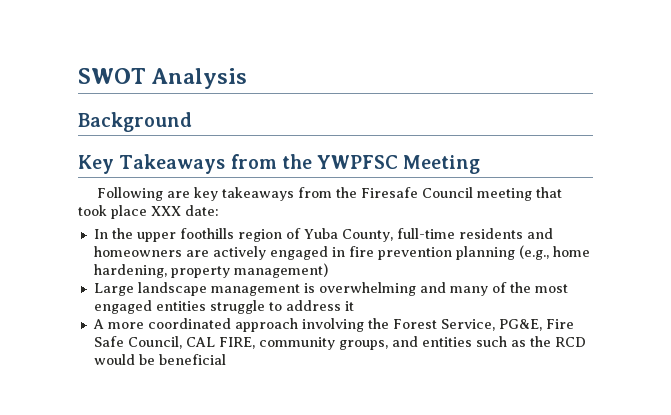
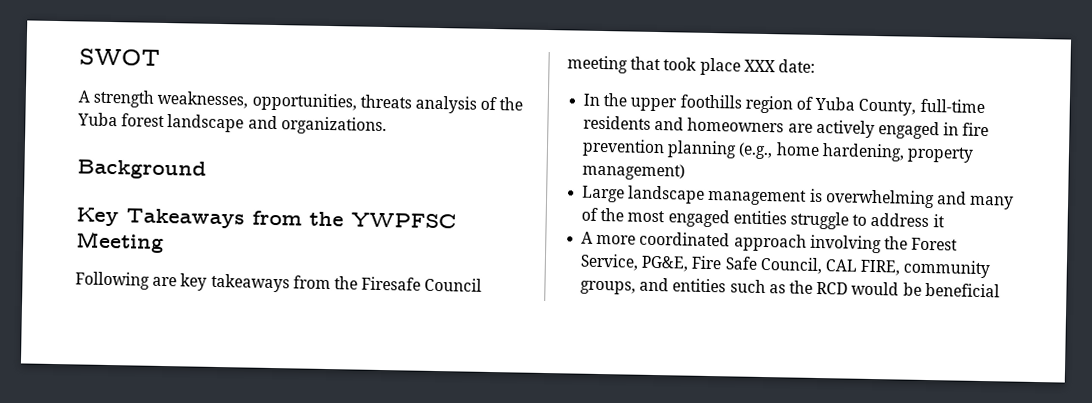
- SWOT Analysis
+ SWOT
+ A strength weaknesses, opportunities, threats analysis of the Yuba forest landscape and organizations.

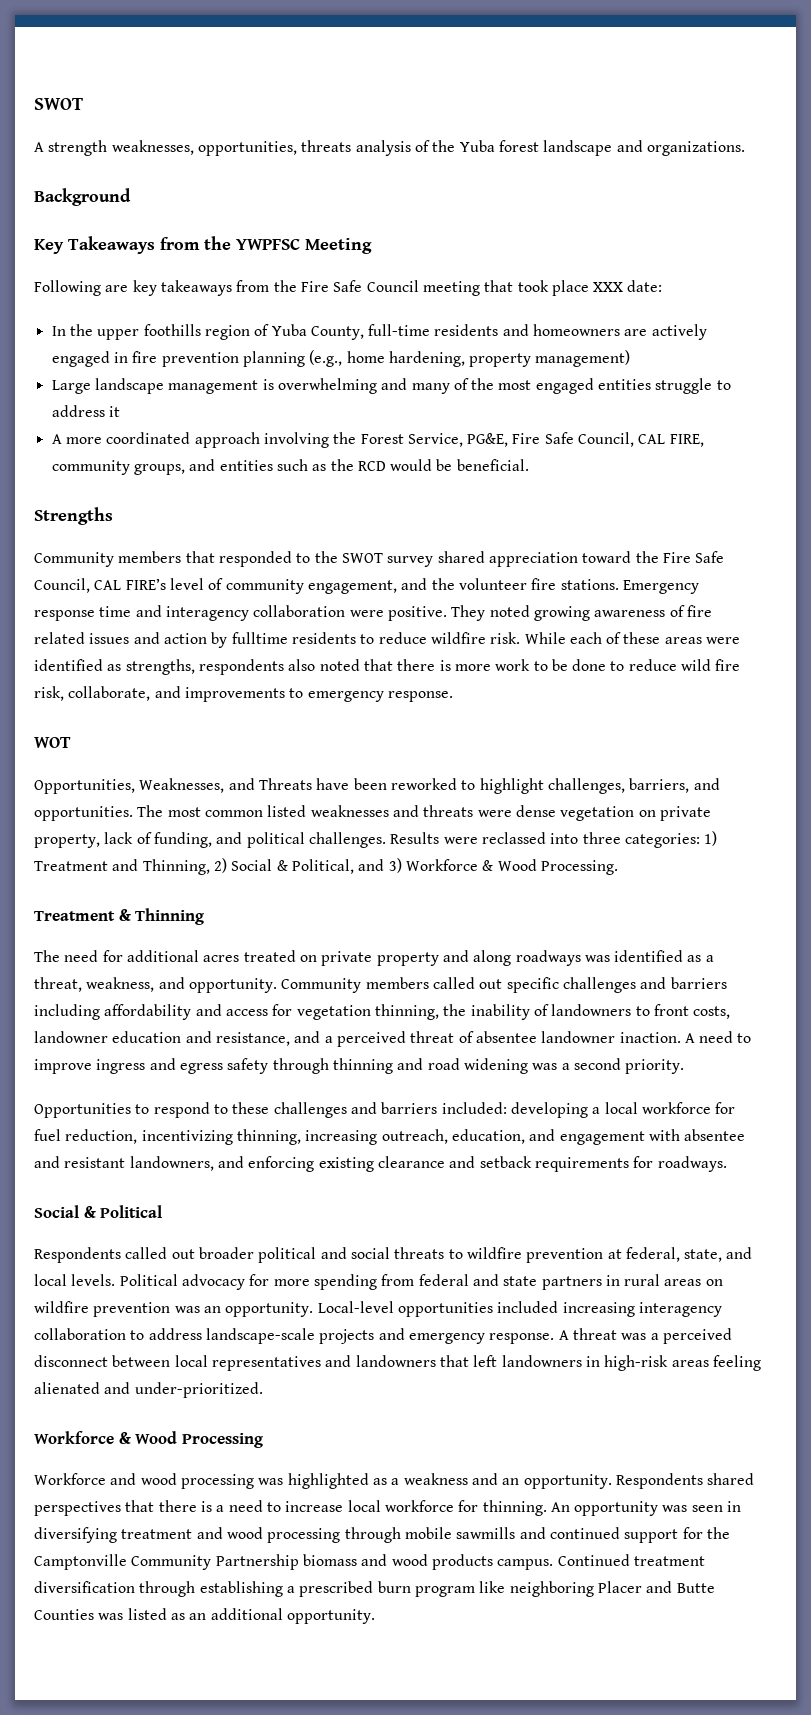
- Following are key takeaways from the Firesafe Council meeting that took place XXX date:
+ Following are key takeaways from the Fire Safe Council meeting that took place XXX date:
- A more coordinated approach involving the Forest Service, PG&E, Fire Safe Council, CAL FIRE, community groups, and entities such as the RCD would be beneficial
+ A more coordinated approach involving the Forest Service, PG&E, Fire Safe Council, CAL FIRE, community groups, and entities such as the RCD would be beneficial.
+ Strengths
+ Community members that responded to the SWOT survey shared appreciation toward the Fire Safe Council, CAL FIRE’s level of community engagement, and the volunteer fire stations. Emergency response time and interagency collaboration were positive. They noted growing awareness of fire related issues and action by fulltime residents to reduce wildfire risk. While each of these areas were identified as strengths, respondents also noted that there is more work to be done to reduce wild fire risk, collaborate, and improvements to emergency response.
+ WOT
+ Opportunities, Weaknesses, and Threats have been reworked to highlight challenges, barriers, and opportunities. The most common listed weaknesses and threats were dense vegetation on private property, lack of funding, and political challenges. Results were reclassed into three categories: 1) Treatment and Thinning, 2) Social & Political, and 3) Workforce & Wood Processing.
+ Treatment & Thinning
+ The need for additional acres treated on private property and along roadways was identified as a threat, weakness, and opportunity. Community members called out specific challenges and barriers including affordability and access for vegetation thinning, the inability of landowners to front costs, landowner education and resistance, and a perceived threat of absentee landowner inaction. A need to improve ingress and egress safety through thinning and road widening was a second priority.
+ Opportunities to respond to these challenges and barriers included: developing a local workforce for fuel reduction, incentivizing thinning, increasing outreach, education, and engagement with absentee and resistant landowners, and enforcing existing clearance and setback requirements for roadways.
+ Social & Political
+ Respondents called out broader political and social threats to wildfire prevention at federal, state, and local levels. Political advocacy for more spending from federal and state partners in rural areas on wildfire prevention was an opportunity. Local-level opportunities included increasing interagency collaboration to address landscape-scale projects and emergency response. A threat was a perceived disconnect between local representatives and landowners that left landowners in high-risk areas feeling alienated and under-prioritized.
+ Workforce & Wood Processing
+ Workforce and wood processing was highlighted as a weakness and an opportunity. Respondents shared perspectives that there is a need to increase local workforce for thinning. An opportunity was seen in diversifying treatment and wood processing through mobile sawmills and continued support for the Camptonville Community Partnership biomass and wood products campus. Continued treatment diversification through establishing a prescribed burn program like neighboring Placer and Butte Counties was listed as an additional opportunity.

